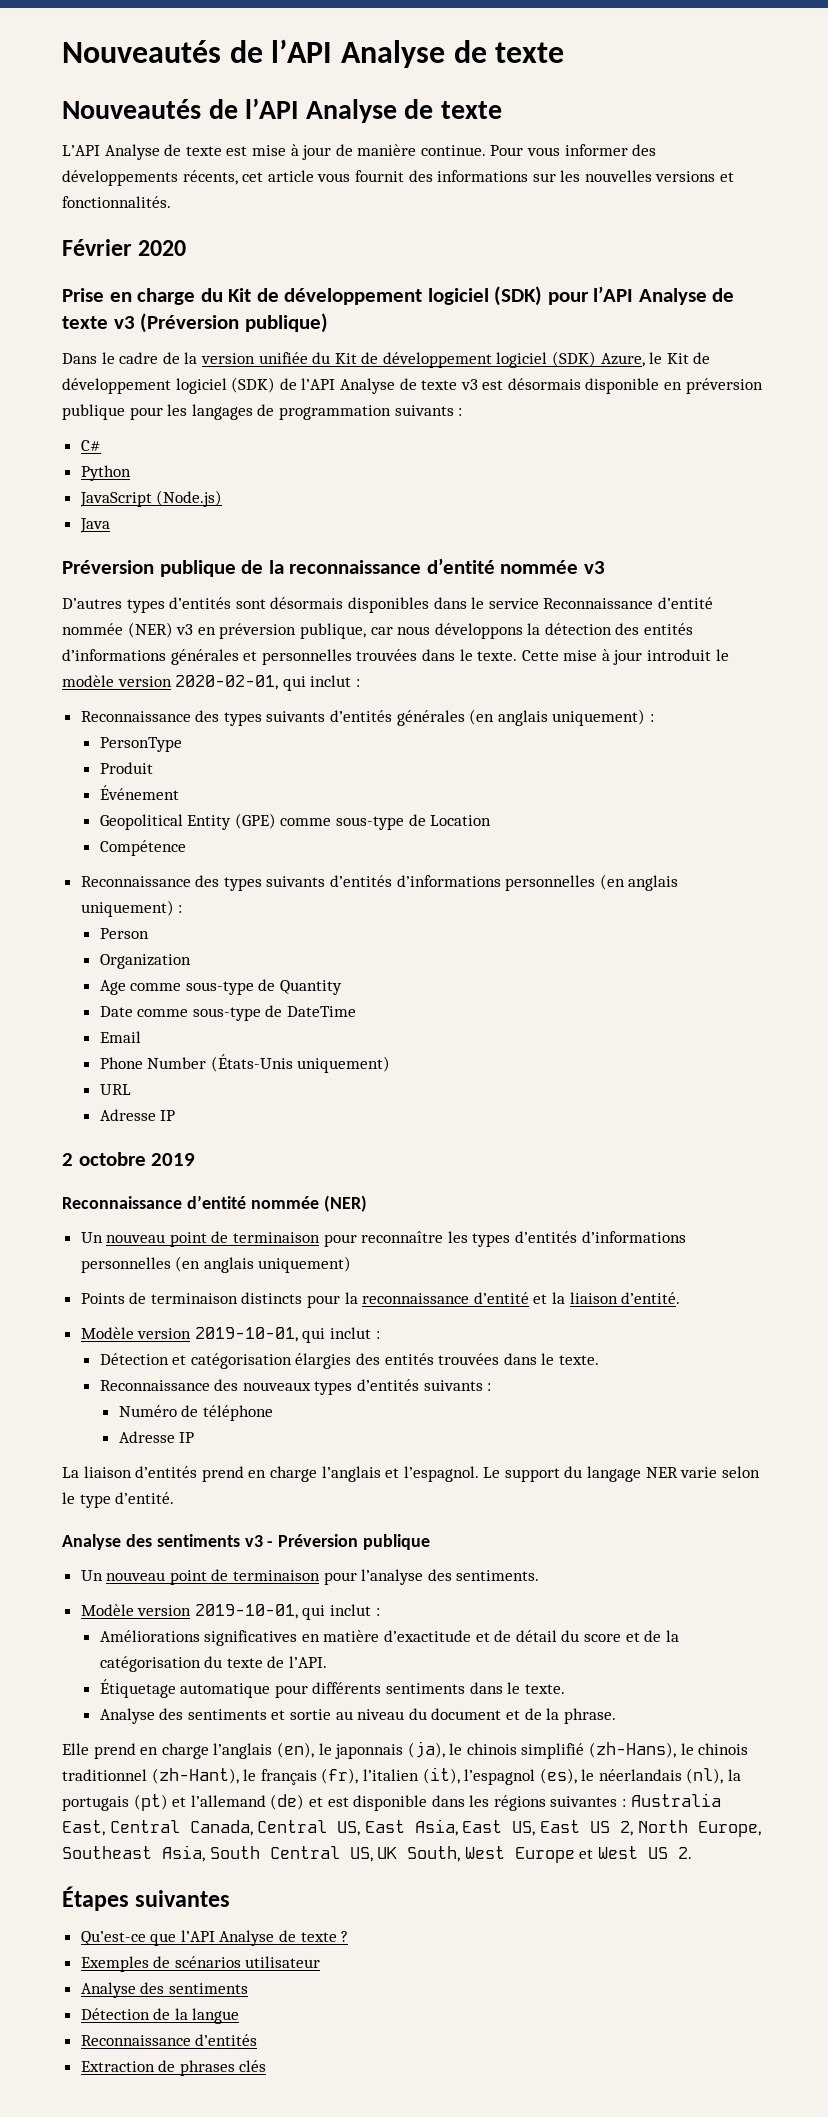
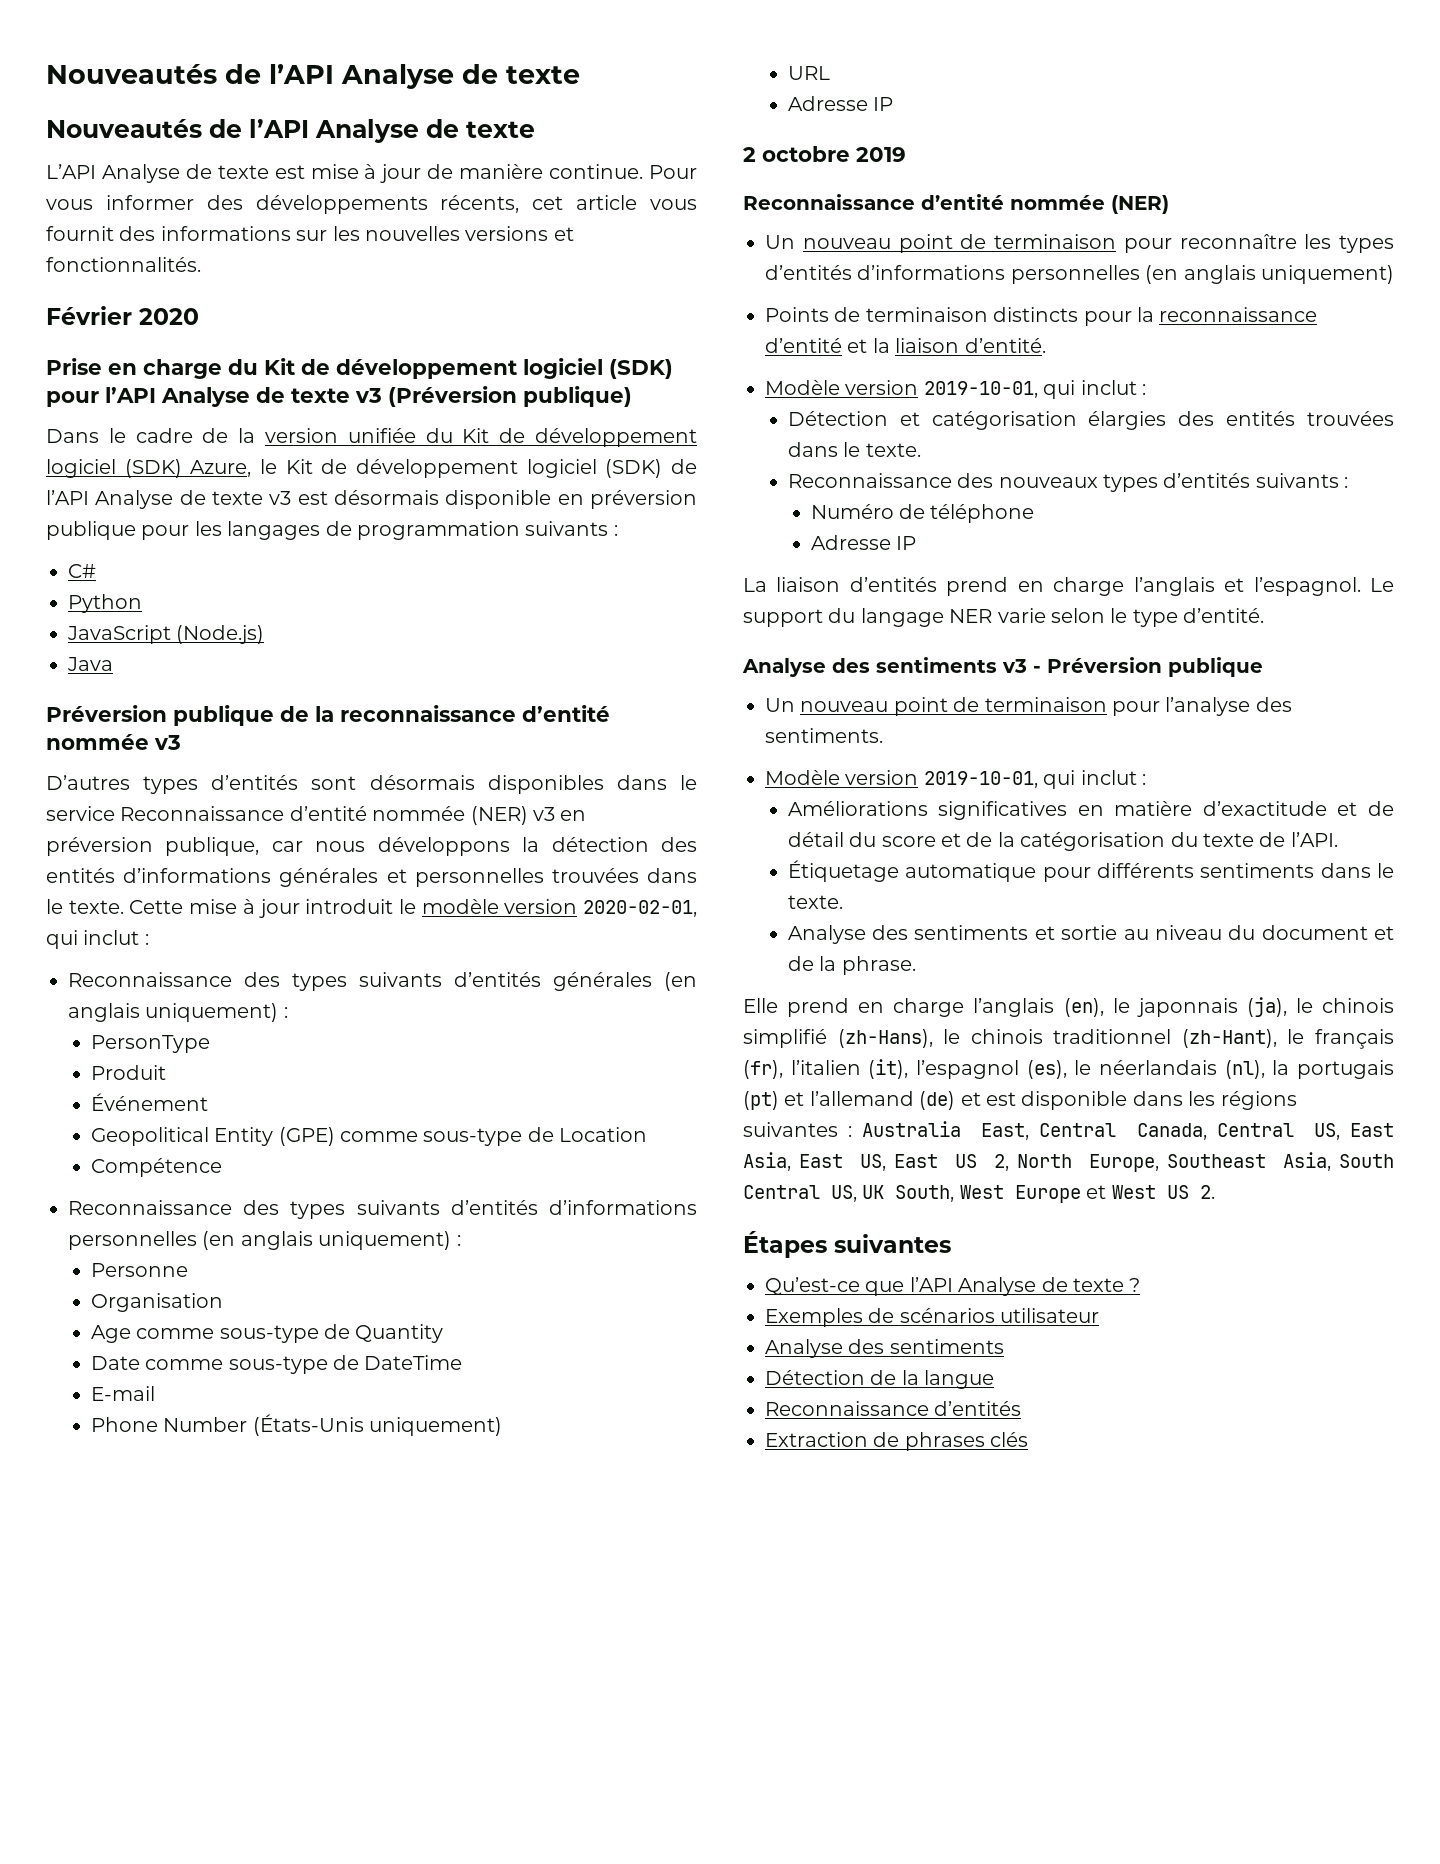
- Person
- Organization
+ Personne
+ Organisation
- Email
+ E-mail

